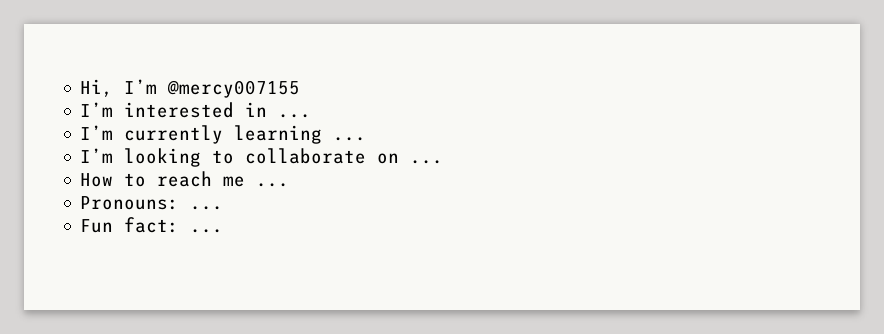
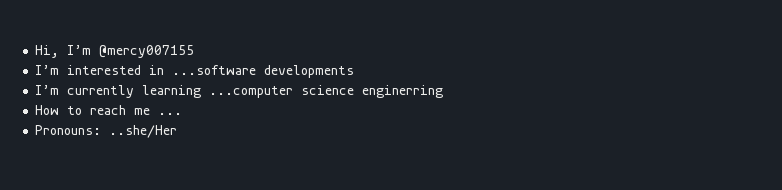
- I’m interested in ...
+ I’m interested in ...software developments
- I’m currently learning ...
- I’m looking to collaborate on ...
+ I’m currently learning ...computer science enginerring
- Pronouns: ...
- Fun fact: ...
+ Pronouns: ..she/Her

